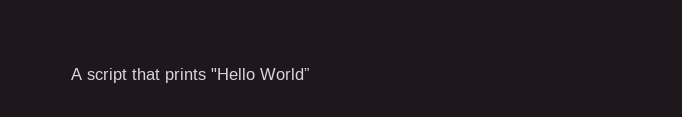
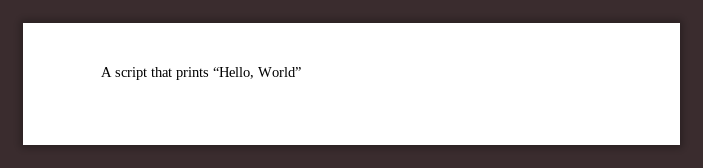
- A script that prints "Hello World”
+ A script that prints “Hello, World”

